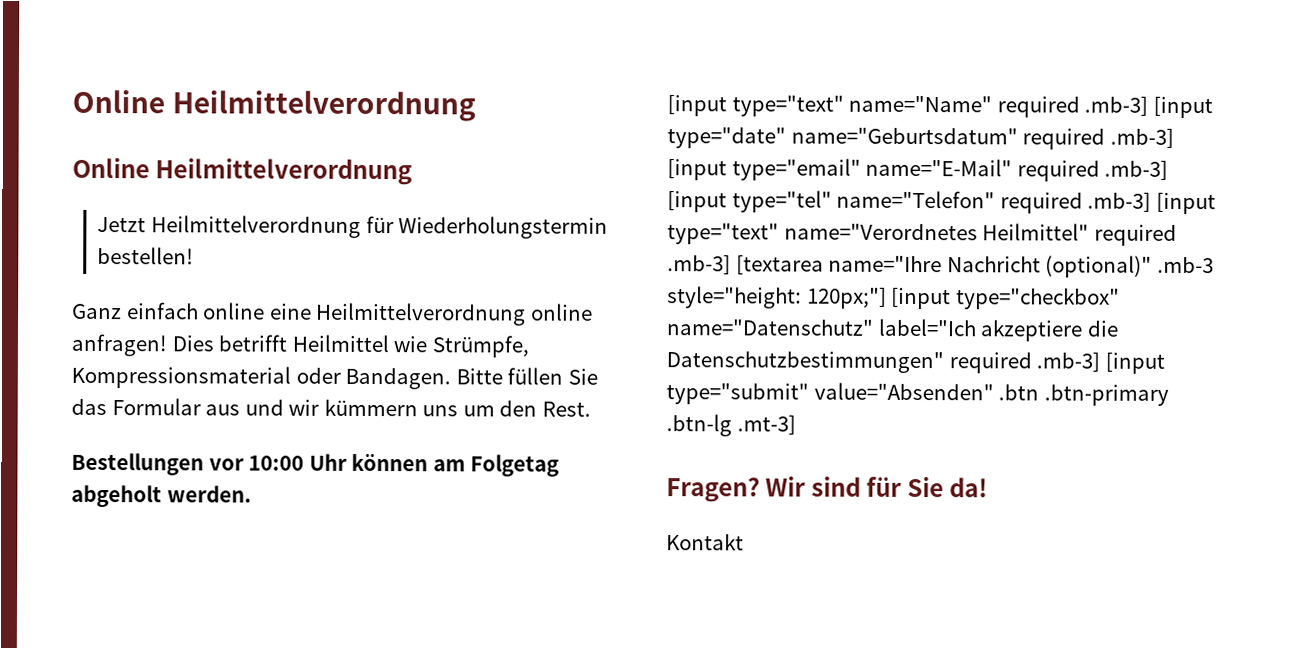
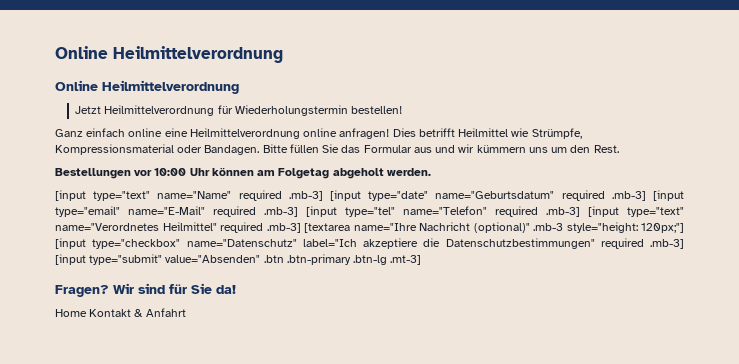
- Kontakt
+ Home Kontakt & Anfahrt

